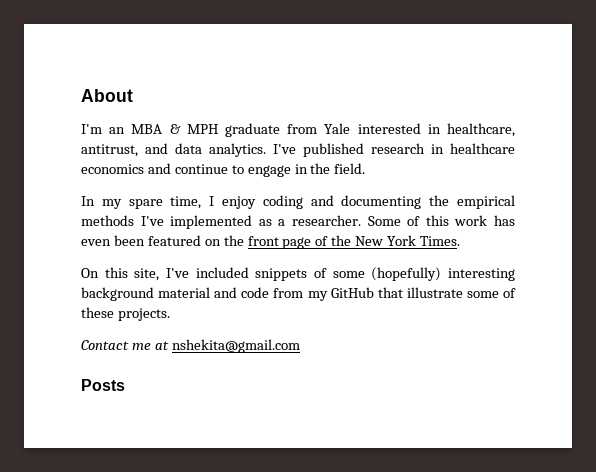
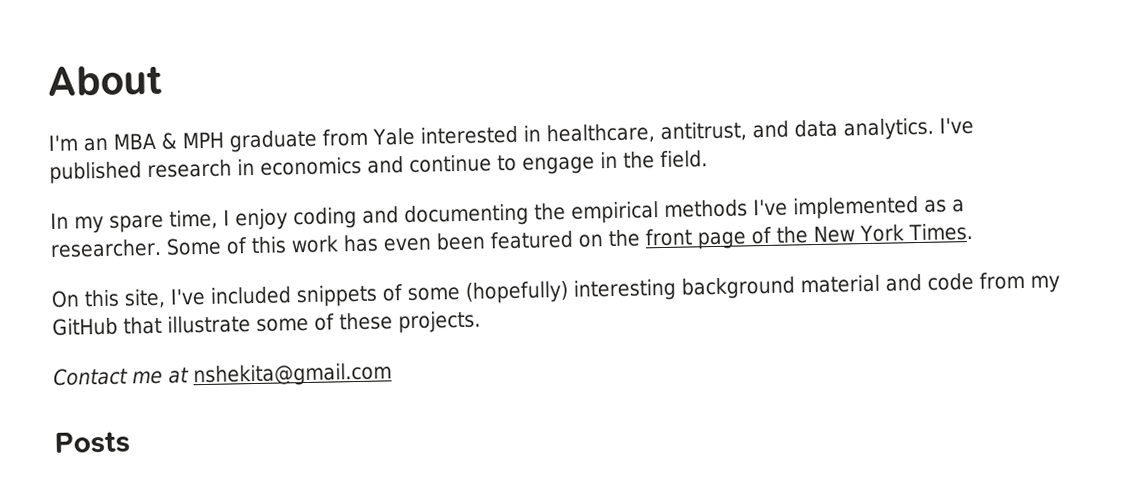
- I've published research in healthcare economics and continue to engage in the field.
+ I've published research in economics and continue to engage in the field.

